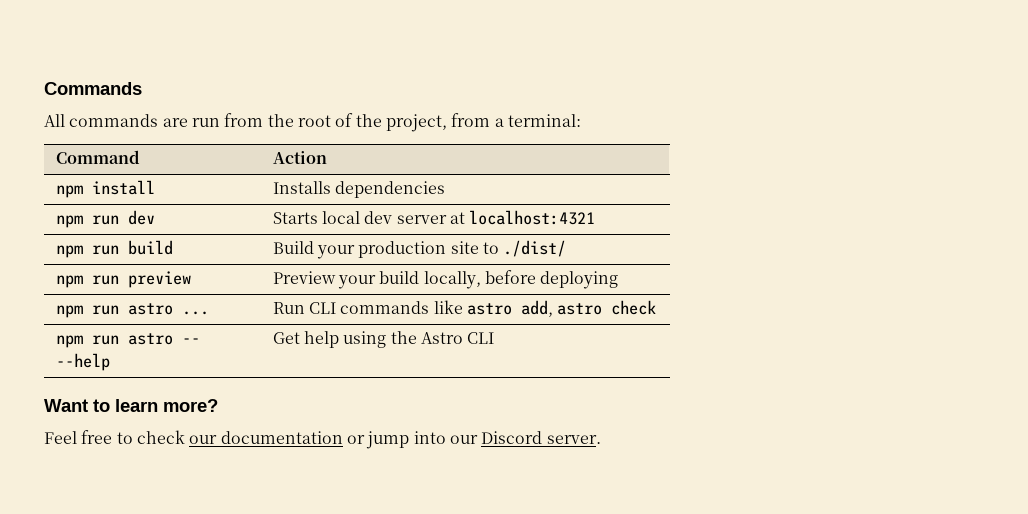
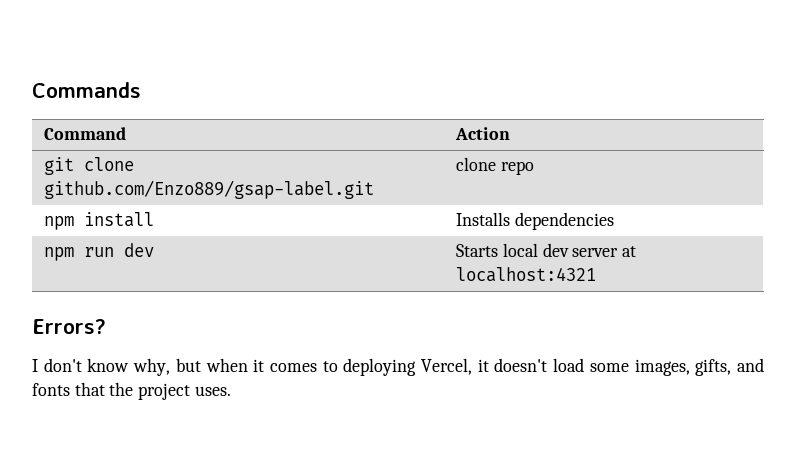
- All commands are run from the root of the project, from a terminal:
  Command | Action
+ git clone github.com/Enzo889/gsap-label.git | clone repo
- npm run build | Build your production site to ./dist/
- npm run preview | Preview your build locally, before deploying
- npm run astro ... | Run CLI commands like astro add, astro check
- npm run astro -- --help | Get help using the Astro CLI
- Want to learn more?
- Feel free to check our documentation or jump into our Discord server.
+ Errors?
+ I don't know why, but when it comes to deploying Vercel, it doesn't load some images, gifts, and fonts that the project uses.

